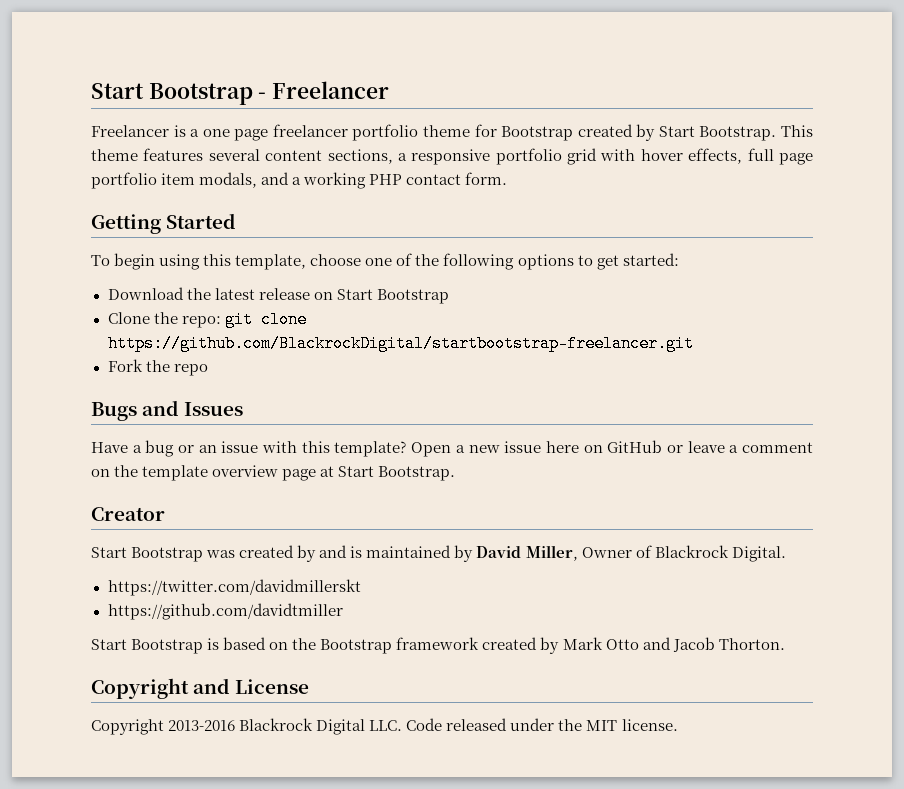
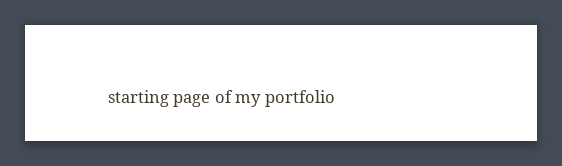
- Start Bootstrap - Freelancer
- Freelancer is a one page freelancer portfolio theme for Bootstrap created by Start Bootstrap. This theme features several content sections, a responsive portfolio grid with hover effects, full page portfolio item modals, and a working PHP contact form.
- Getting Started
- To begin using this template, choose one of the following options to get started:
- Download the latest release on Start Bootstrap
- Clone the repo: git clone https://github.com/BlackrockDigital/startbootstrap-freelancer.git
- Fork the repo
- Bugs and Issues
- Have a bug or an issue with this template? Open a new issue here on GitHub or leave a comment on the template overview page at Start Bootstrap.
- Creator
- Start Bootstrap was created by and is maintained by David Miller, Owner of Blackrock Digital.
- https://twitter.com/davidmillerskt
- https://github.com/davidtmiller
- Start Bootstrap is based on the Bootstrap framework created by Mark Otto and Jacob Thorton.
- Copyright and License
- Copyright 2013-2016 Blackrock Digital LLC. Code released under the MIT license.
+ starting page of my portfolio

